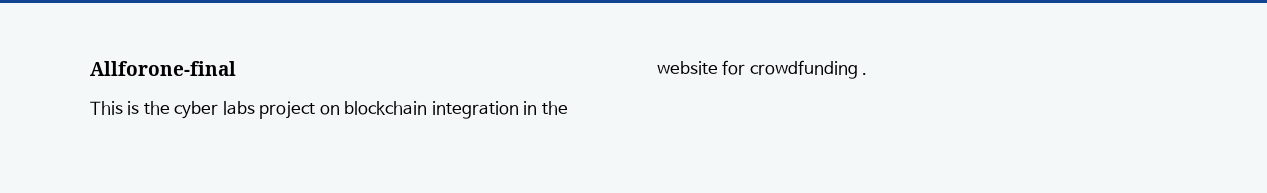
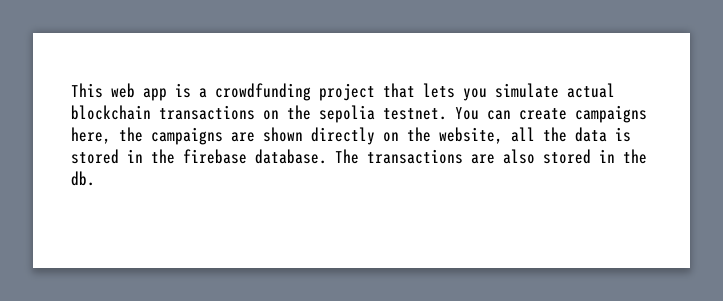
- Allforone-final
- This is the cyber labs project on blockchain integration in the website for crowdfunding .
+ This web app is a crowdfunding project that lets you simulate actual blockchain transactions on the sepolia testnet. You can create campaigns here, the campaigns are shown directly on the website, all the data is stored in the firebase database. The transactions are also stored in the db.

